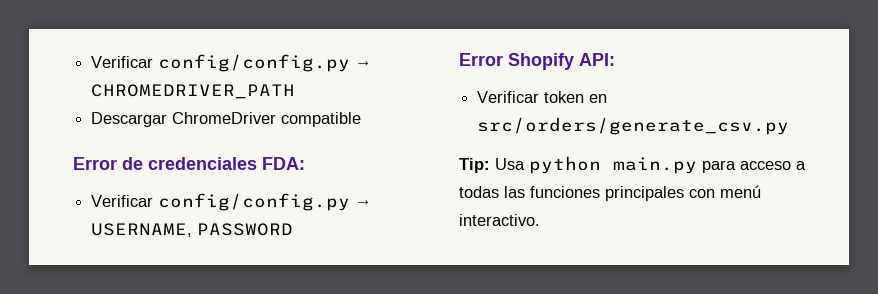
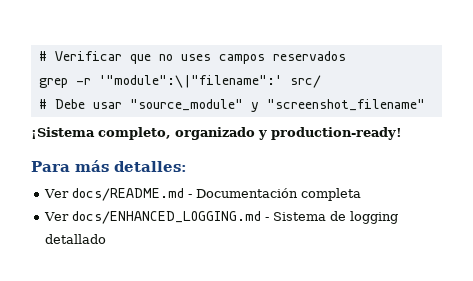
- Verificar config/config.py → CHROMEDRIVER_PATH
- Descargar ChromeDriver compatible
- Error de credenciales FDA:
- Verificar config/config.py → USERNAME, PASSWORD
- Error Shopify API:
- Verificar token en src/orders/generate_csv.py
- Tip: Usa python main.py para acceso a todas las funciones principales con menú interactivo.
+ # Verificar que no uses campos reservados
+ grep -r '"module":\|"filename":' src/
+ # Debe usar "source_module" y "screenshot_filename"
+ ¡Sistema completo, organizado y production-ready!
+ Para más detalles:
+ Ver docs/README.md - Documentación completa
+ Ver docs/ENHANCED_LOGGING.md - Sistema de logging detallado

